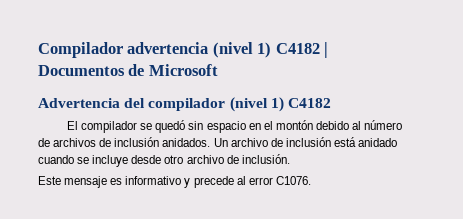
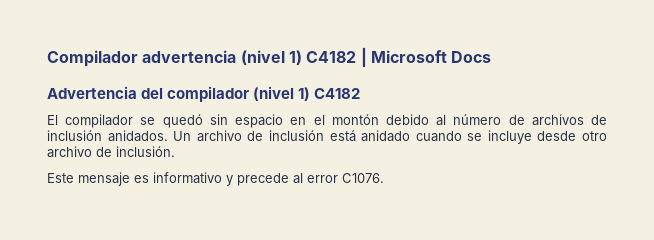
- Compilador advertencia (nivel 1) C4182 | Documentos de Microsoft
+ Compilador advertencia (nivel 1) C4182 | Microsoft Docs

